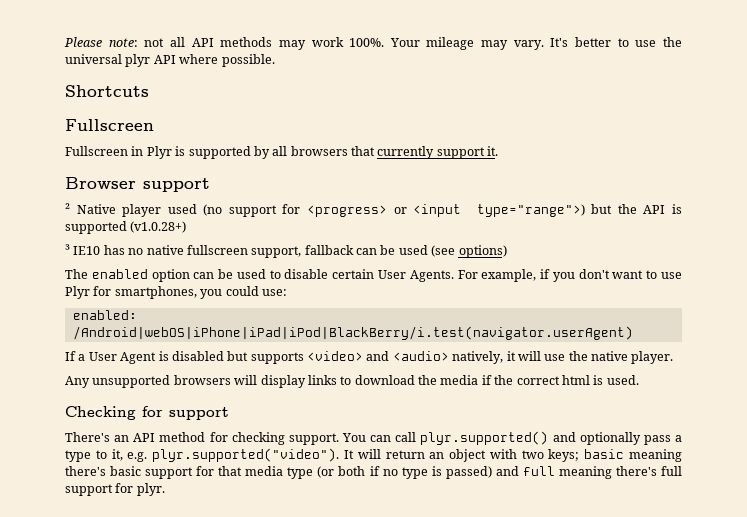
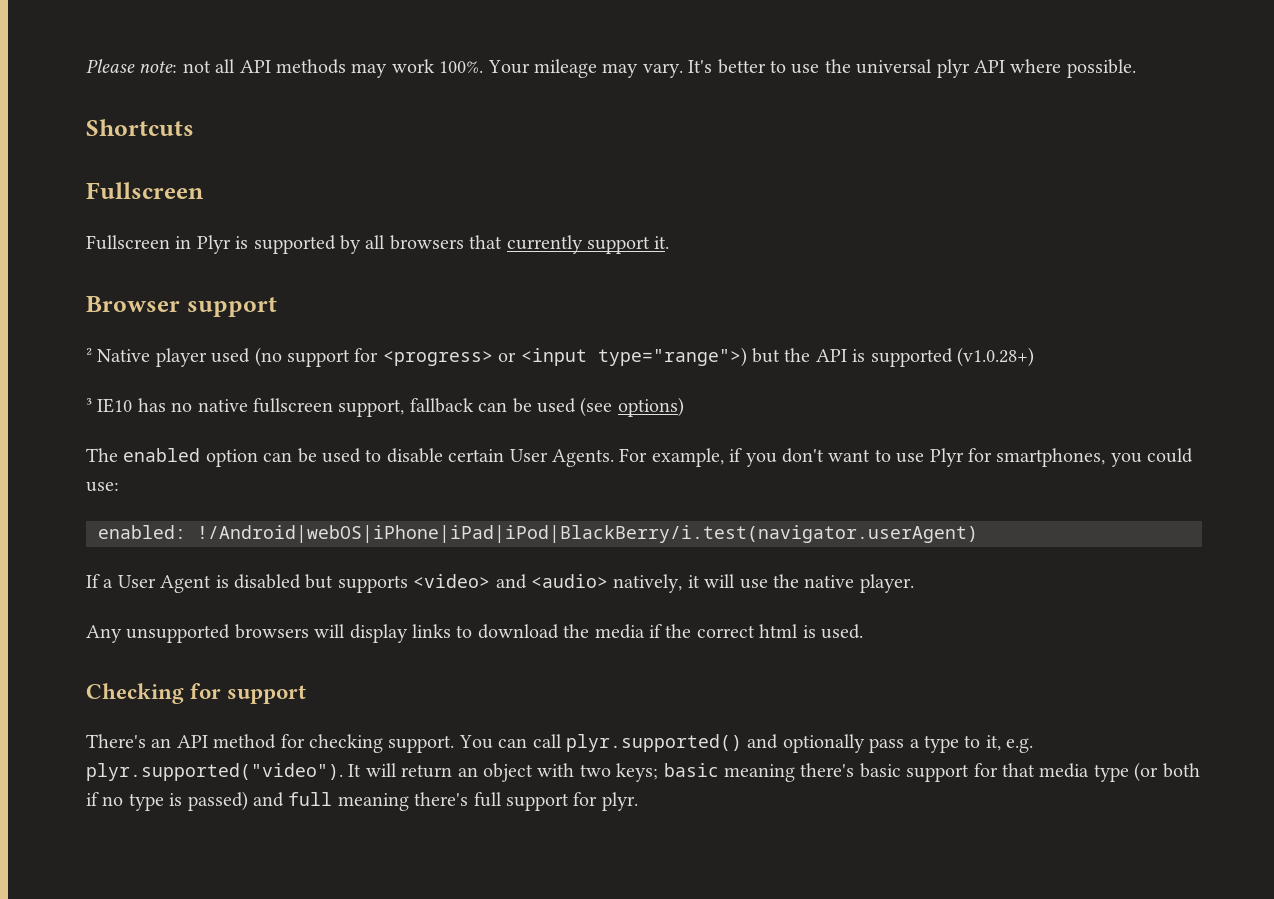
- enabled: /Android|webOS|iPhone|iPad|iPod|BlackBerry/i.test(navigator.userAgent)
+ enabled: !/Android|webOS|iPhone|iPad|iPod|BlackBerry/i.test(navigator.userAgent)

